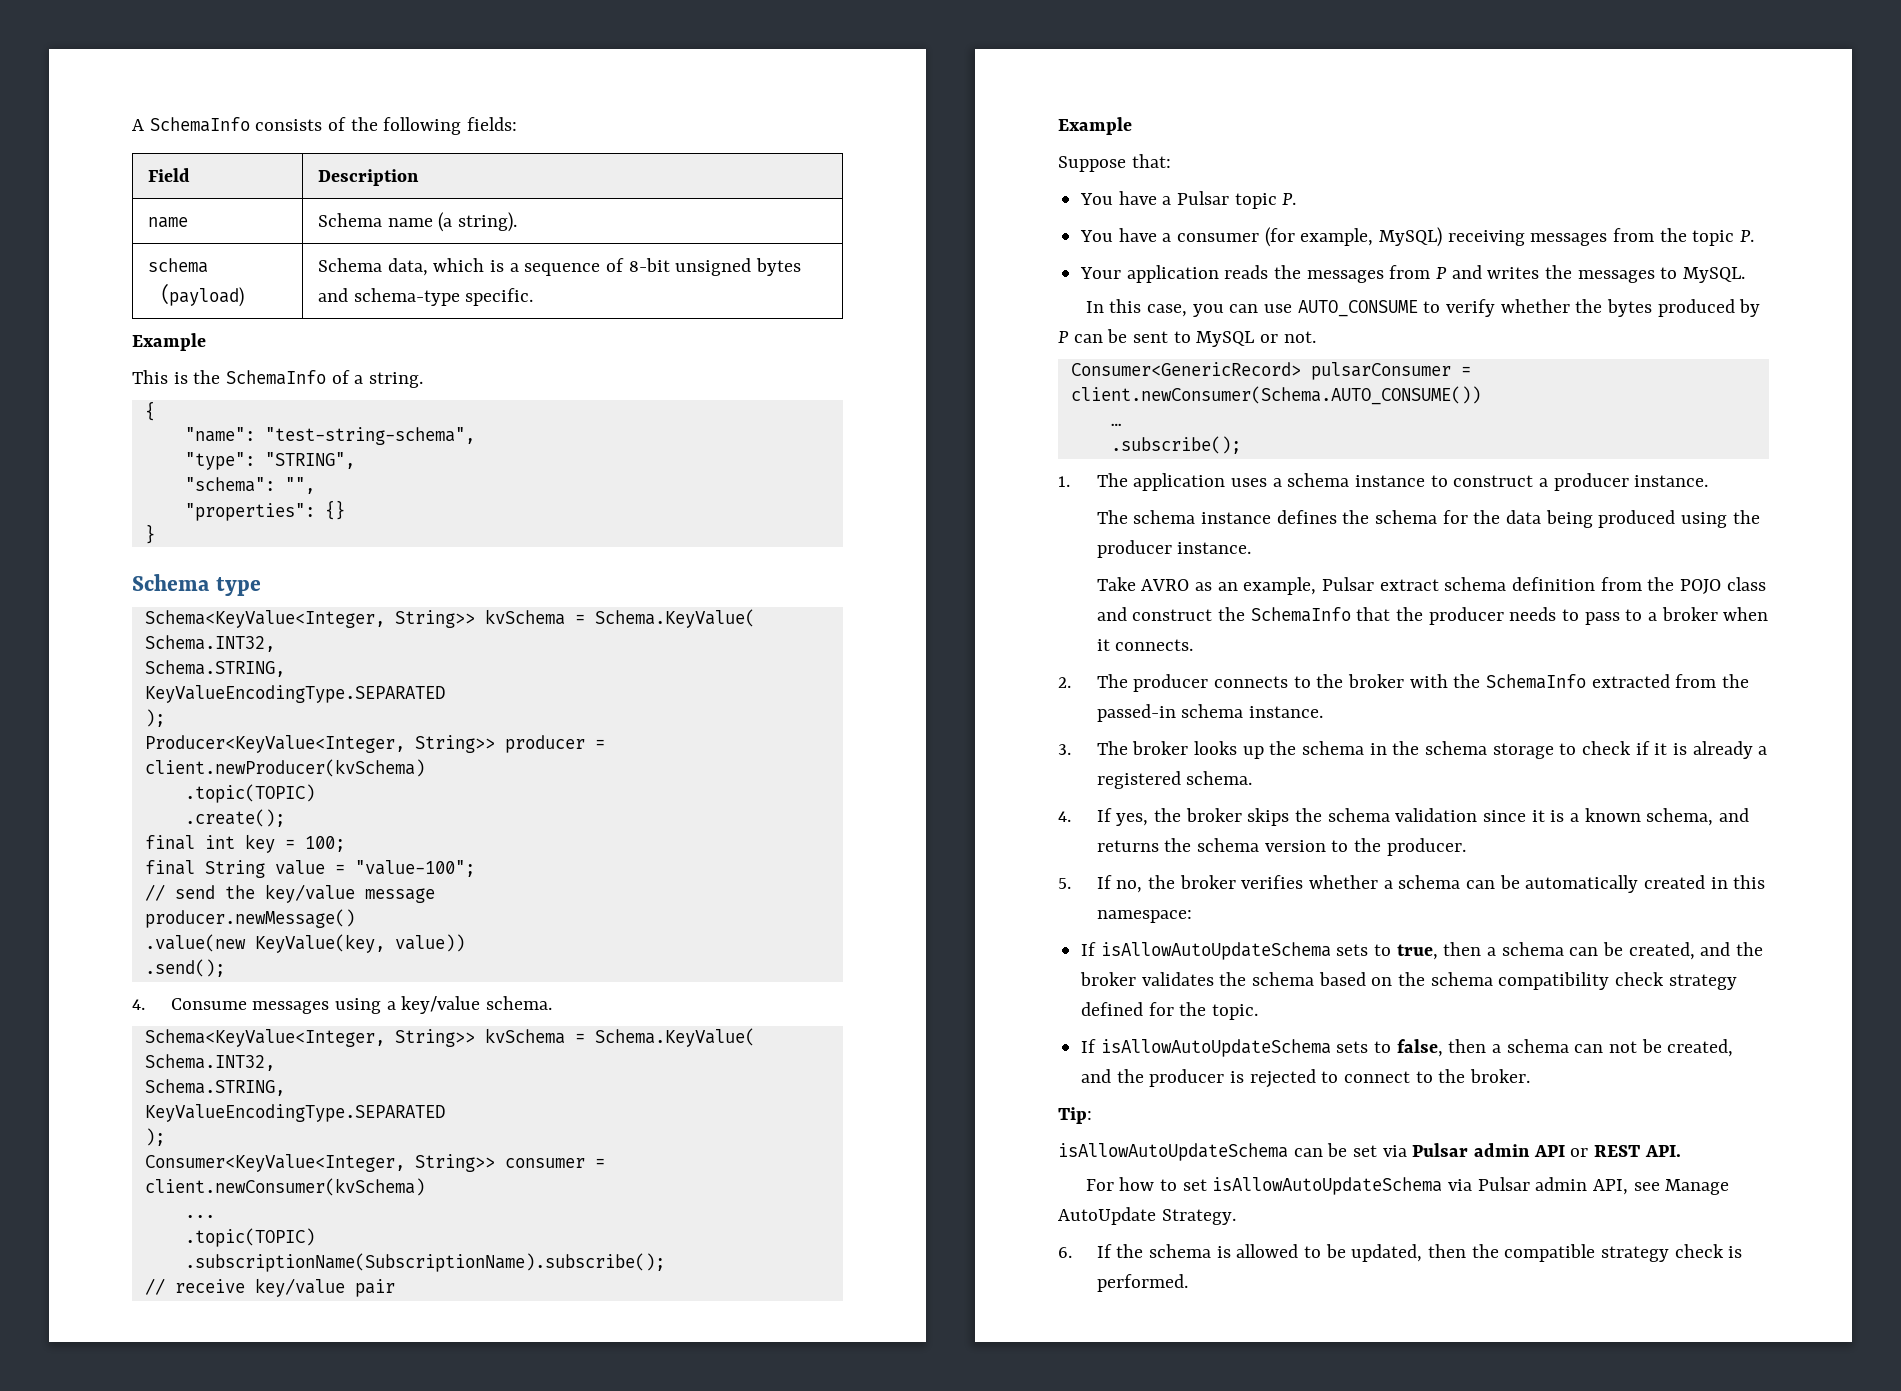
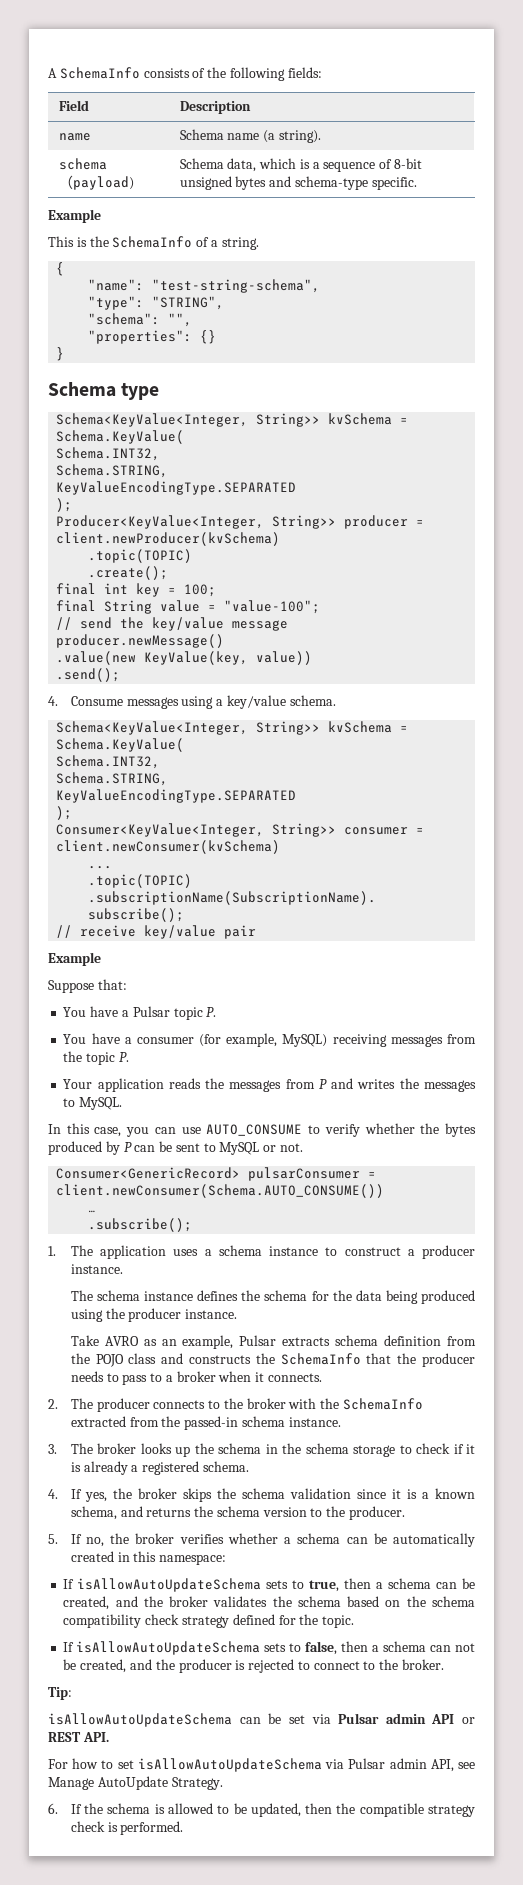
- Take AVRO as an example, Pulsar extract schema definition from the POJO class and construct the SchemaInfo that the producer needs to pass to a broker when it connects.
+ Take AVRO as an example, Pulsar extracts schema definition from the POJO class and constructs the SchemaInfo that the producer needs to pass to a broker when it connects.

